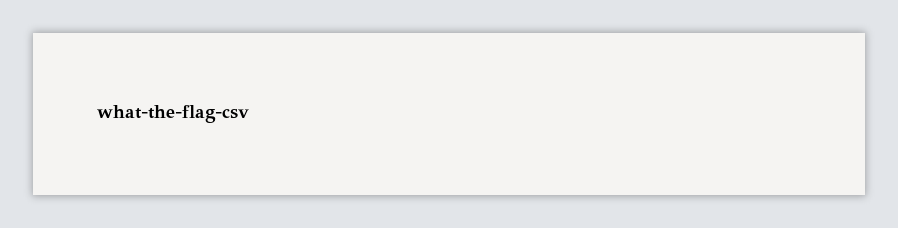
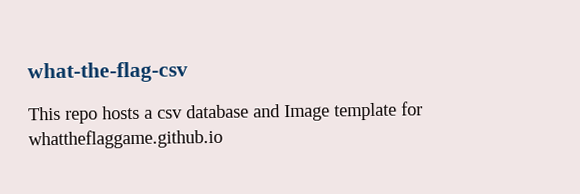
+ This repo hosts a csv database and Image template for whattheflaggame.github.io

